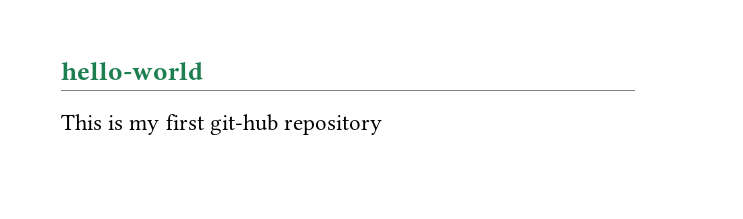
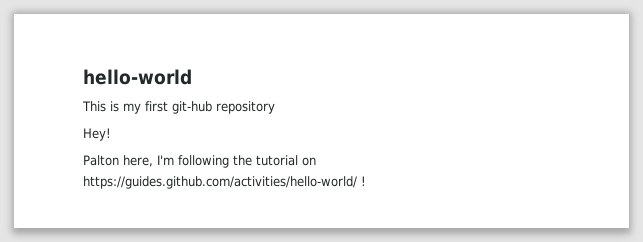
+ Hey!
+ Palton here, I'm following the tutorial on https://guides.github.com/activities/hello-world/ !

